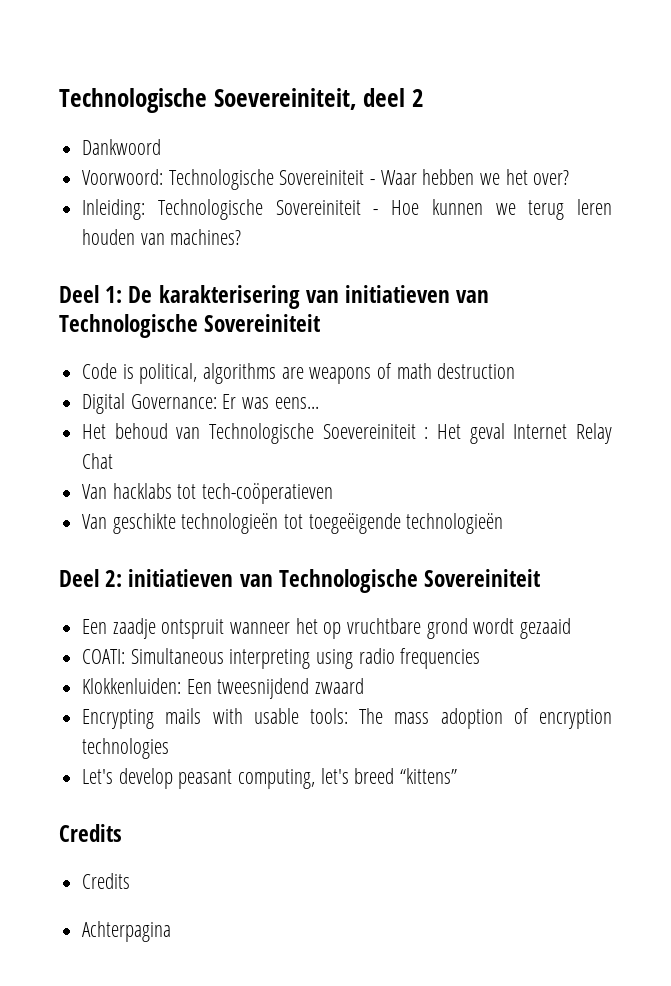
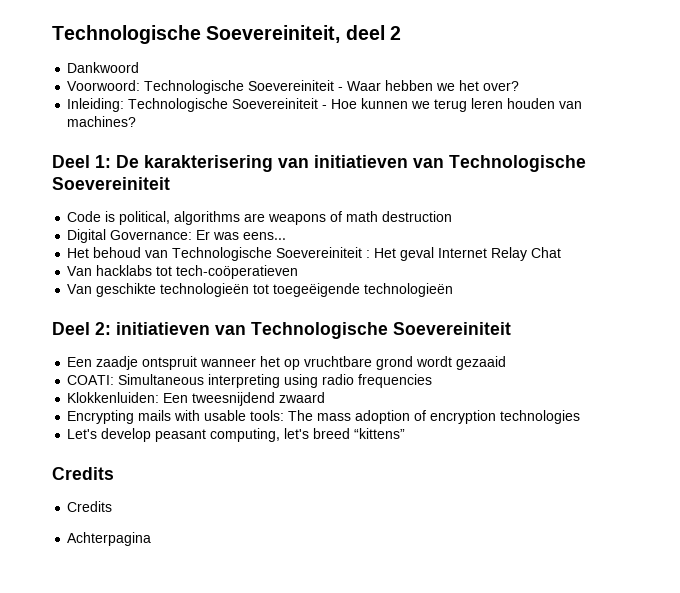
- Voorwoord: Technologische Sovereiniteit - Waar hebben we het over?
+ Voorwoord: Technologische Soevereiniteit - Waar hebben we het over?
- Inleiding: Technologische Sovereiniteit - Hoe kunnen we terug leren houden van machines?
+ Inleiding: Technologische Soevereiniteit - Hoe kunnen we terug leren houden van machines?
- Deel 1: De karakterisering van initiatieven van Technologische Sovereiniteit
+ Deel 1: De karakterisering van initiatieven van Technologische Soevereiniteit
- Deel 2: initiatieven van Technologische Sovereiniteit
+ Deel 2: initiatieven van Technologische Soevereiniteit

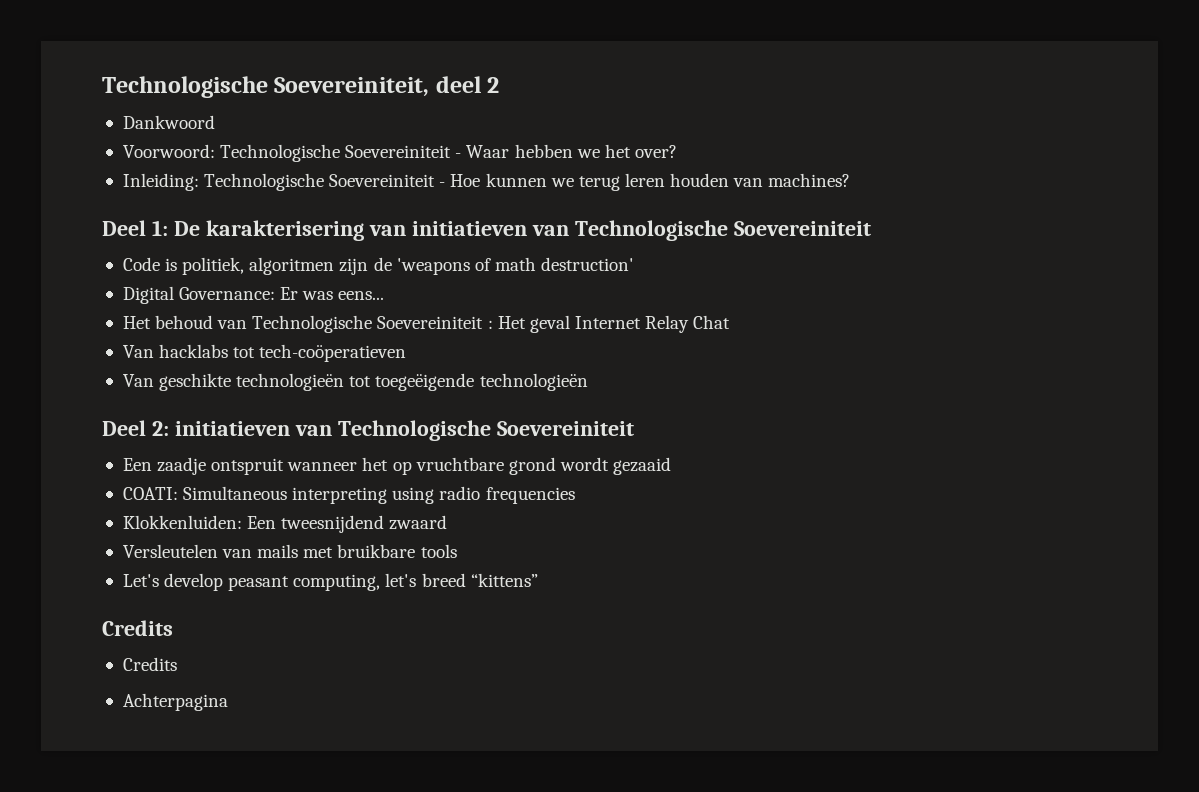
- Code is political, algorithms are weapons of math destruction
+ Code is politiek, algoritmen zijn de 'weapons of math destruction'
- Encrypting mails with usable tools: The mass adoption of encryption technologies
+ Versleutelen van mails met bruikbare tools

